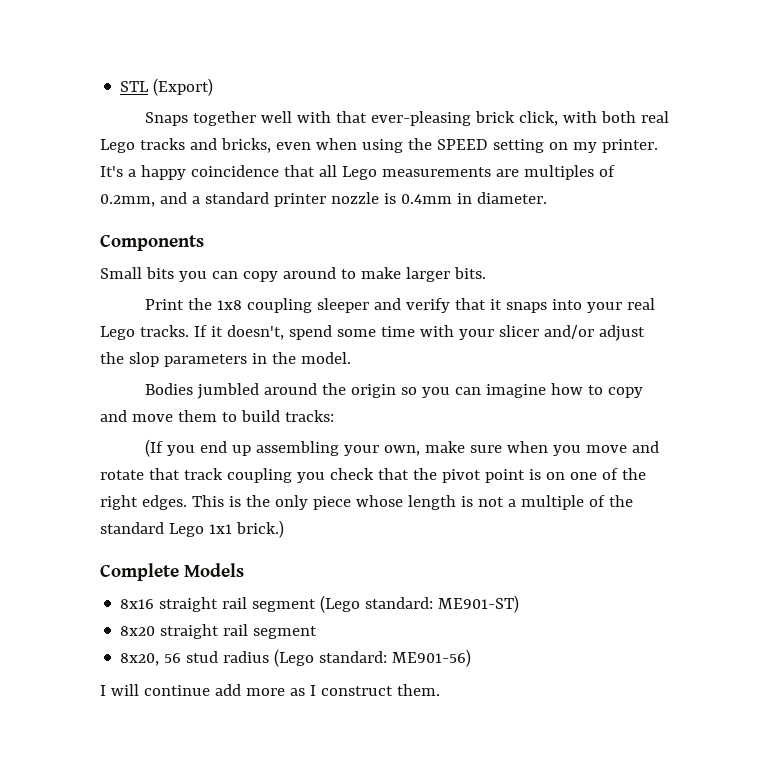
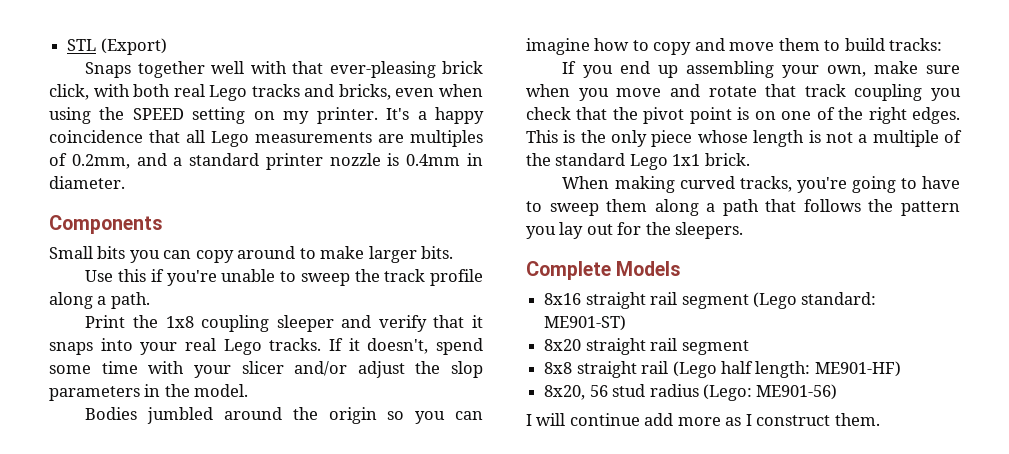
+ Use this if you're unable to sweep the track profile along a path.
- (If you end up assembling your own, make sure when you move and rotate that track coupling you check that the pivot point is on one of the right edges.
+ If you end up assembling your own, make sure when you move and rotate that track coupling you check that the pivot point is on one of the right edges.
- This is the only piece whose length is not a multiple of the standard Lego 1x1 brick.)
+ This is the only piece whose length is not a multiple of the standard Lego 1x1 brick.
+ When making curved tracks, you're going to have to sweep them along a path that follows the pattern you lay out for the sleepers.
+ 8x8 straight rail (Lego half length: ME901-HF)
- 8x20, 56 stud radius (Lego standard: ME901-56)
+ 8x20, 56 stud radius (Lego: ME901-56)

